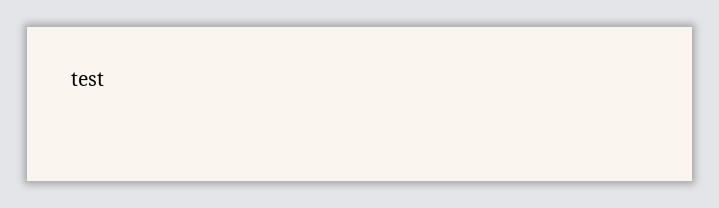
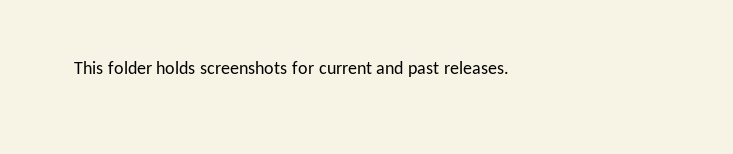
- test
+ This folder holds screenshots for current and past releases.

